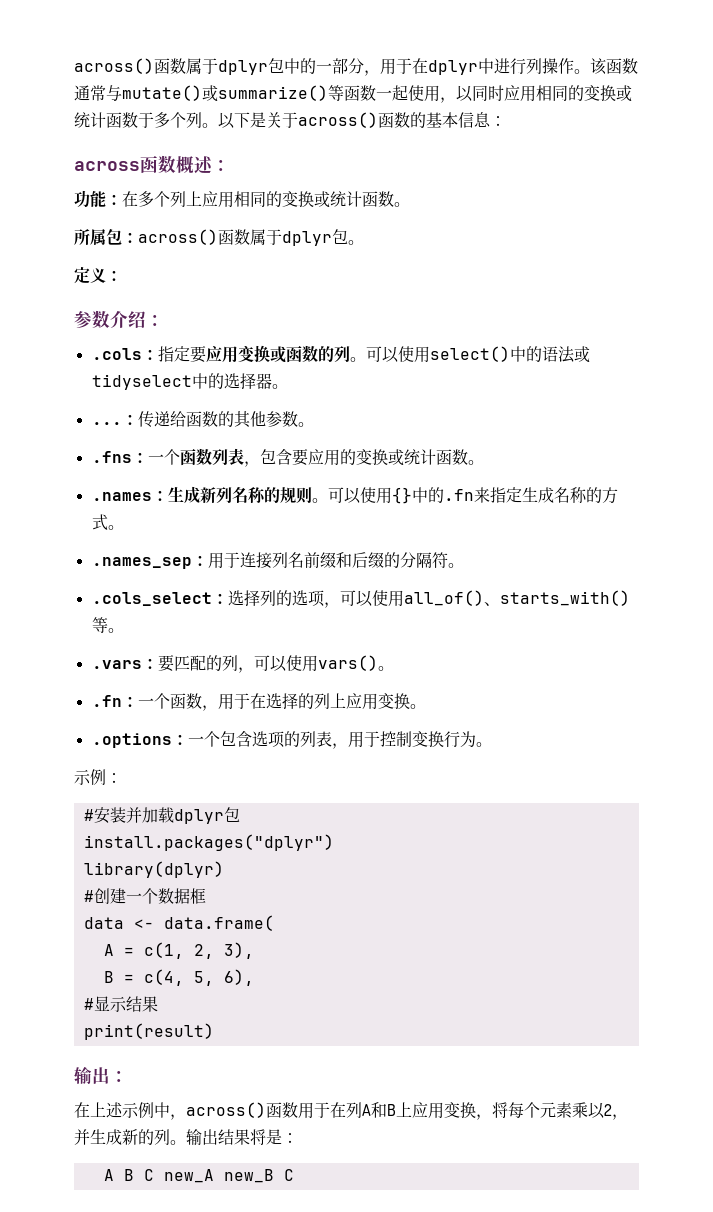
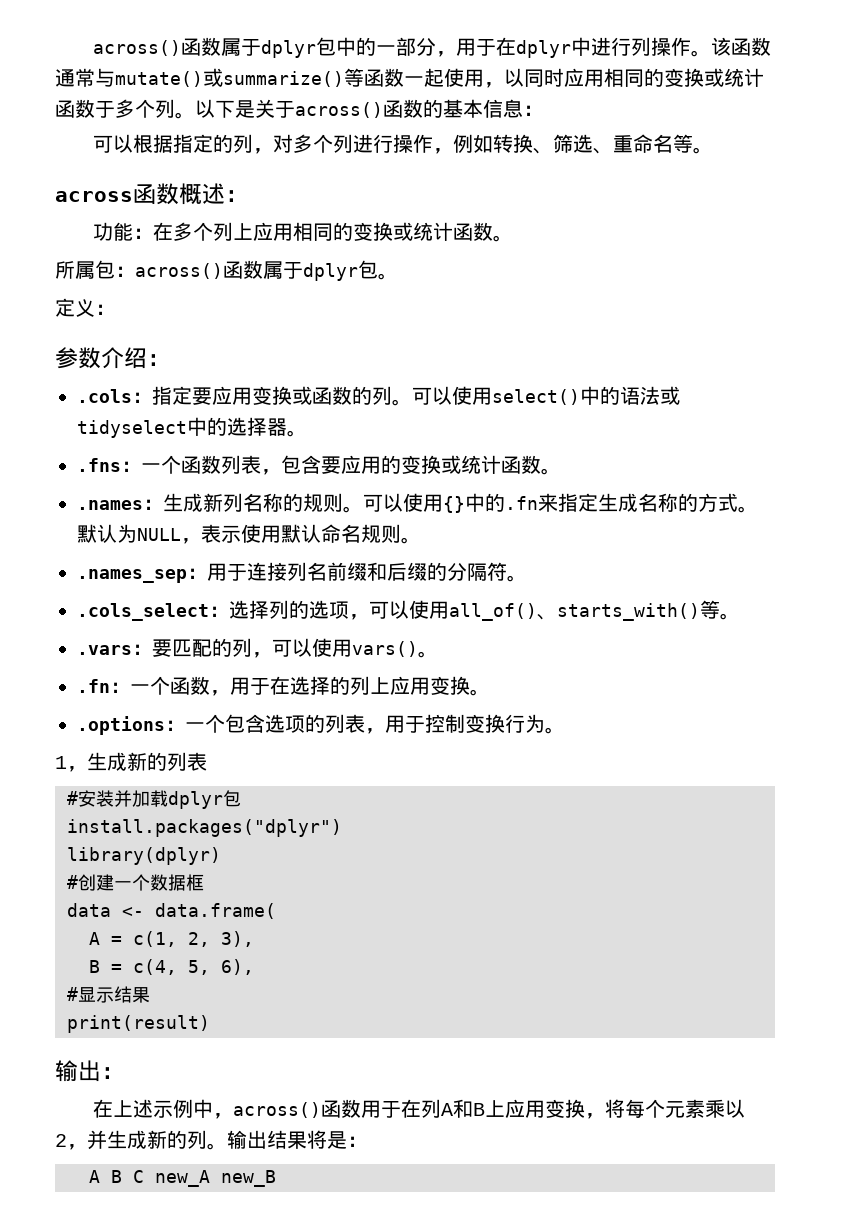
+ 可以根据指定的列，对多个列进行操作，例如转换、筛选、重命名等。
- ...：传递给函数的其他参数。
+ 默认为NULL，表示使用默认命名规则。
- 示例：
+ 1，生成新的列表
- A B C new_A new_B C
+ A B C new_A new_B

